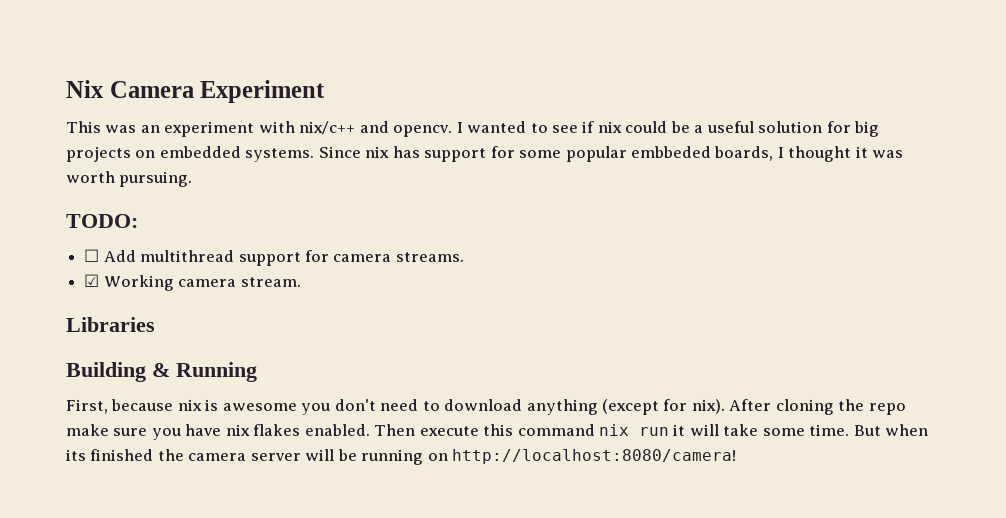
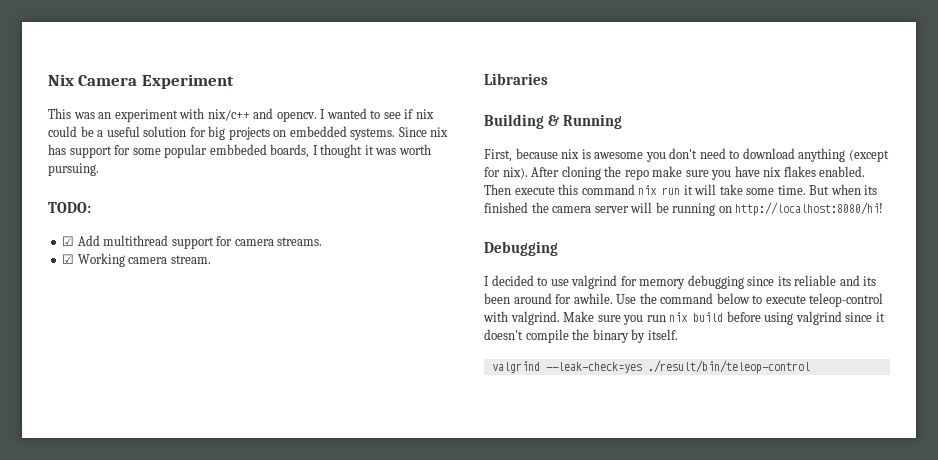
- ☐ Add multithread support for camera streams.
+ ☑ Add multithread support for camera streams.
- But when its finished the camera server will be running on http://localhost:8080/camera!
+ But when its finished the camera server will be running on http://localhost:8080/hi!
+ Debugging
+ I decided to use valgrind for memory debugging since its reliable and its been around for awhile. Use the command below to execute teleop-control with valgrind. Make sure you run nix build before using valgrind since it doesn't compile the binary by itself.
+ valgrind --leak-check=yes ./result/bin/teleop-control

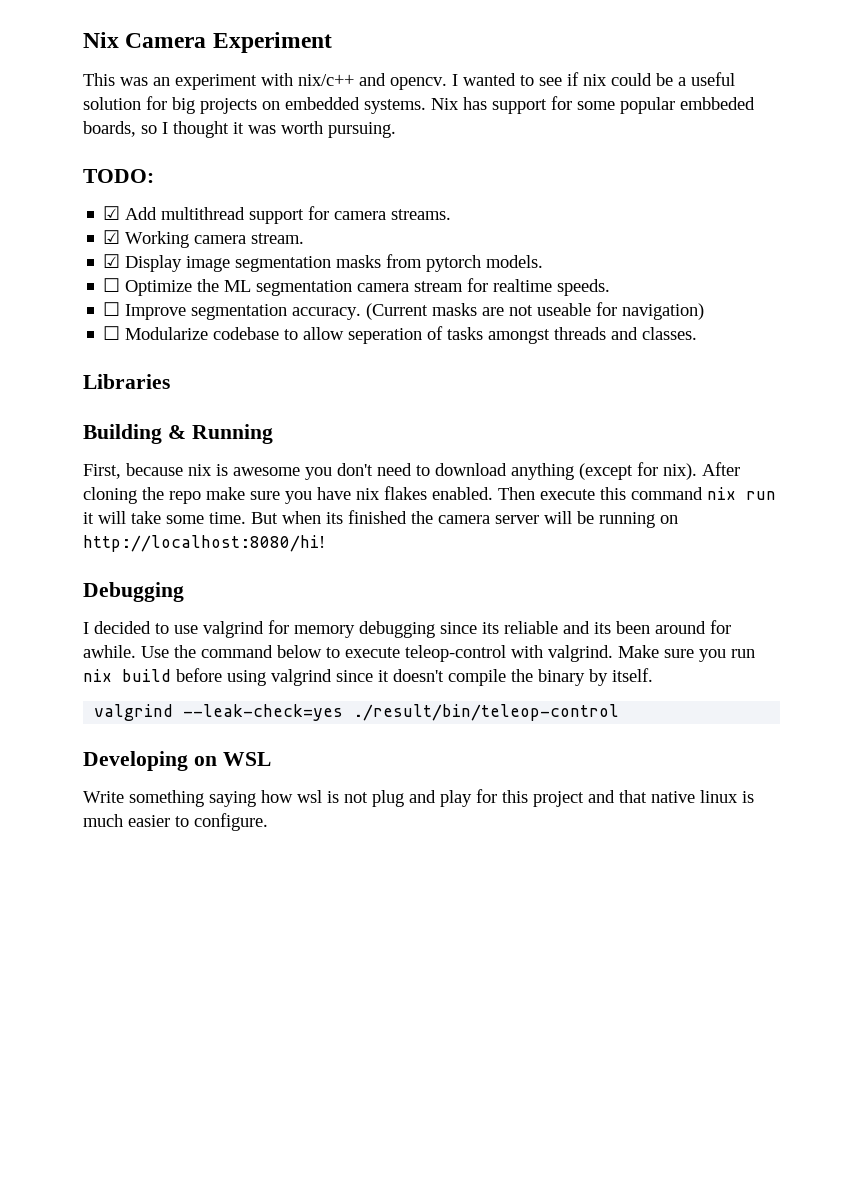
- Since nix has support for some popular embbeded boards, I thought it was worth pursuing.
+ Nix has support for some popular embbeded boards, so I thought it was worth pursuing.
+ ☑ Display image segmentation masks from pytorch models.
+ ☐ Optimize the ML segmentation camera stream for realtime speeds.
+ ☐ Improve segmentation accuracy. (Current masks are not useable for navigation)
+ ☐ Modularize codebase to allow seperation of tasks amongst threads and classes.
+ Developing on WSL
+ Write something saying how wsl is not plug and play for this project and that native linux is much easier to configure.

